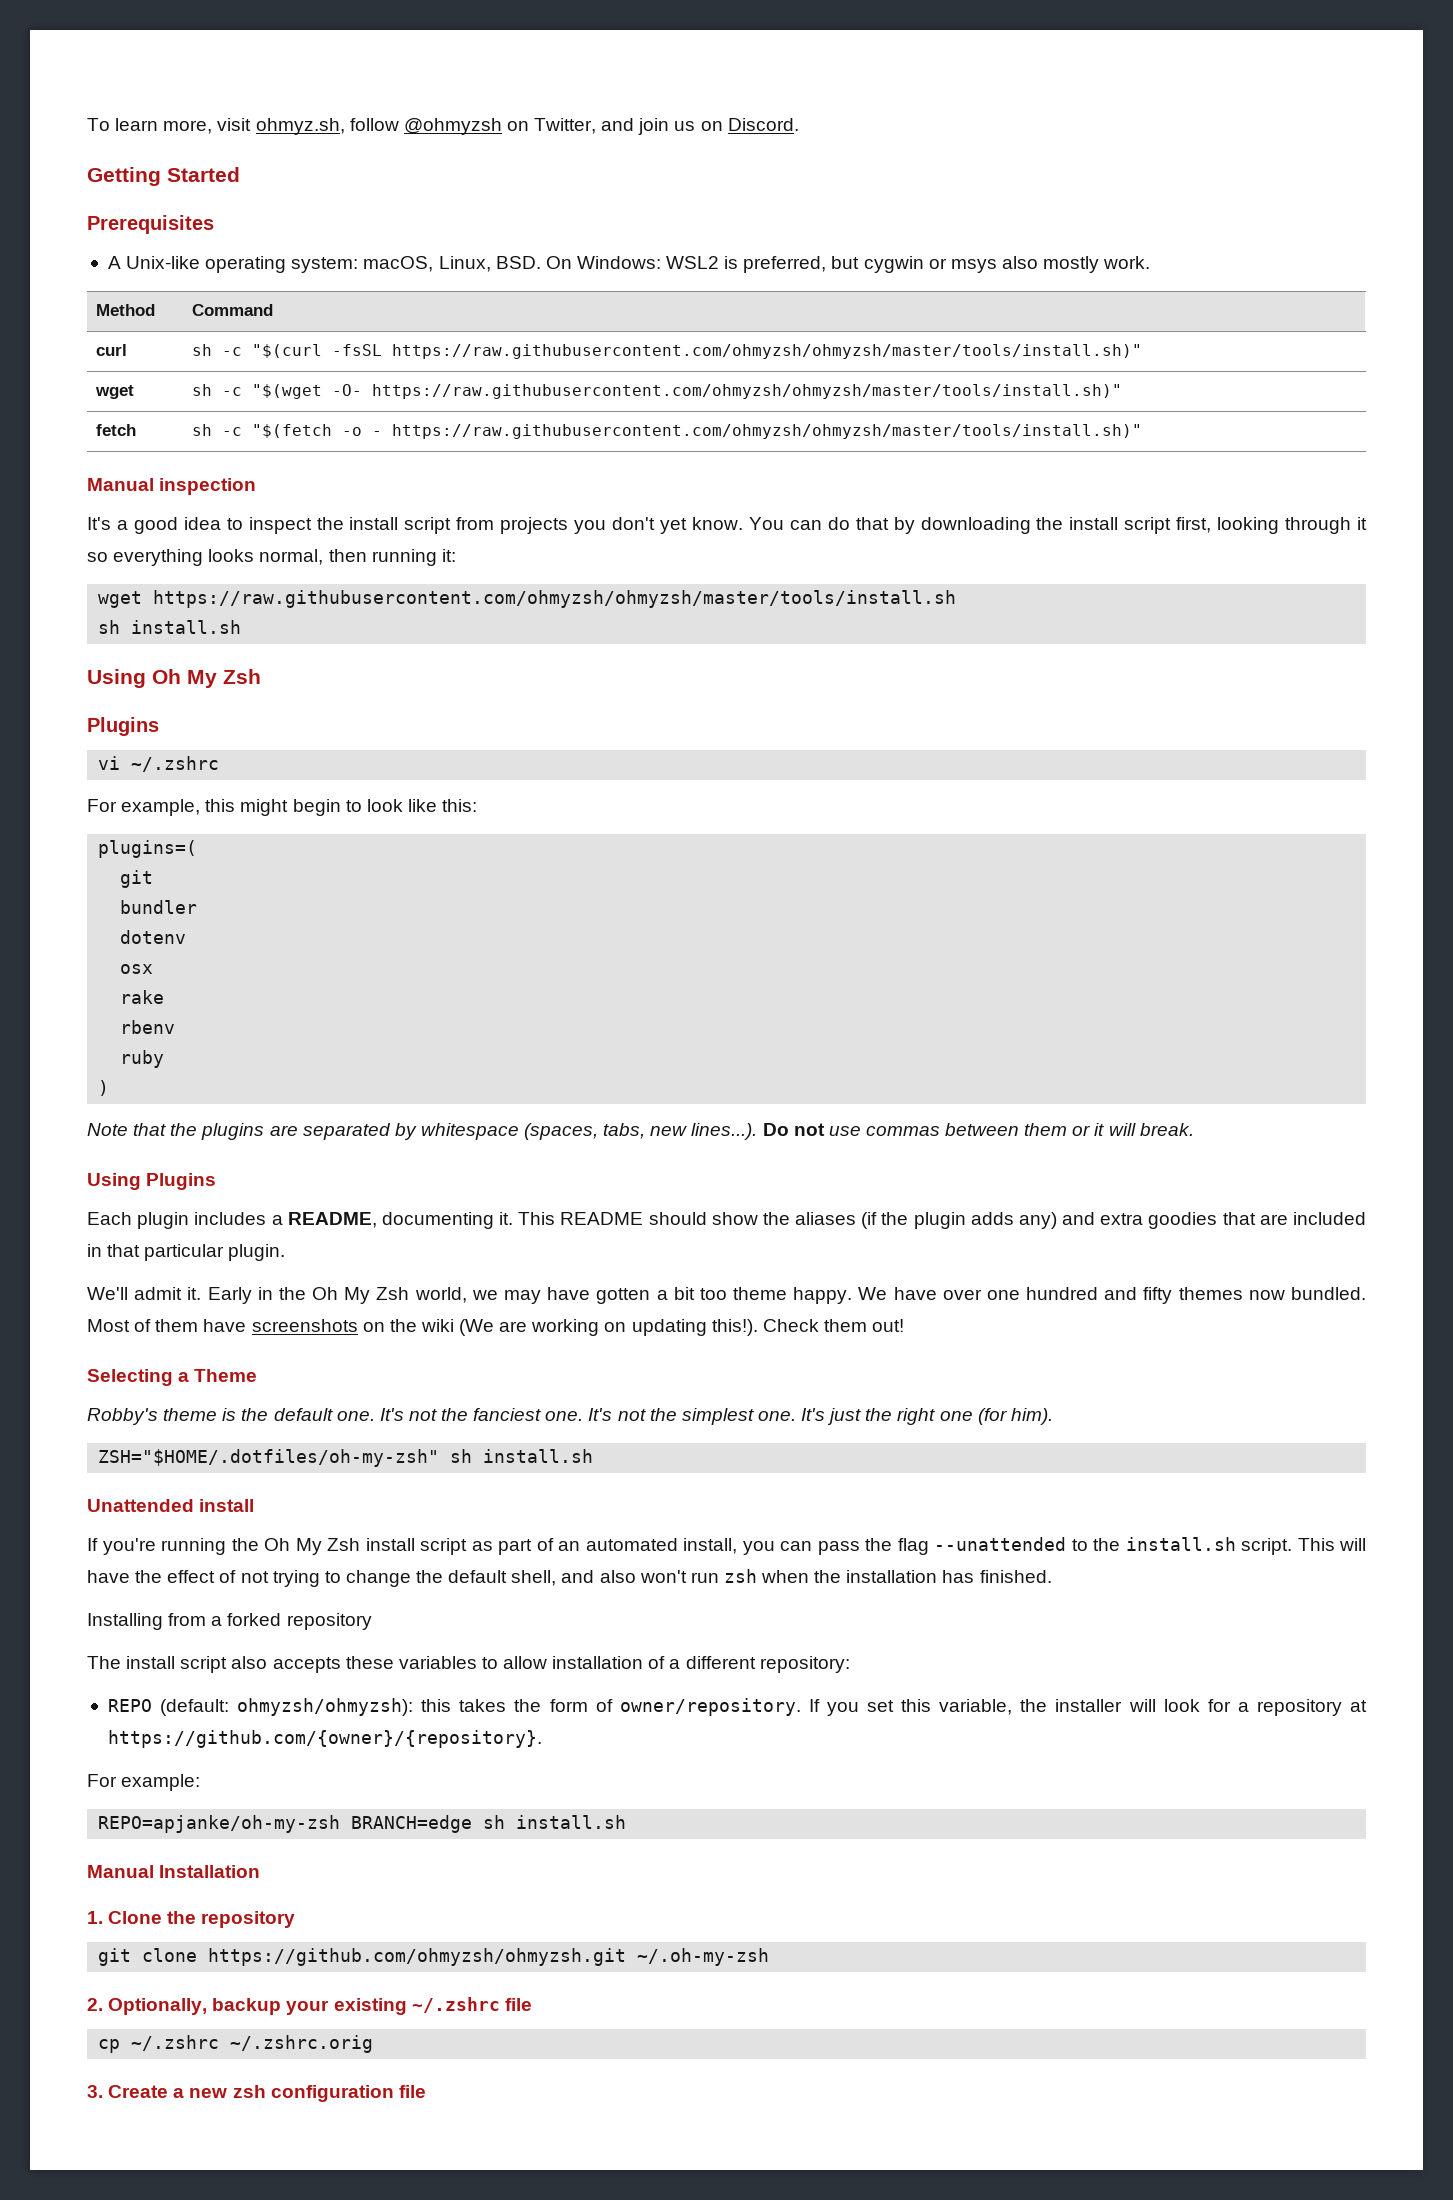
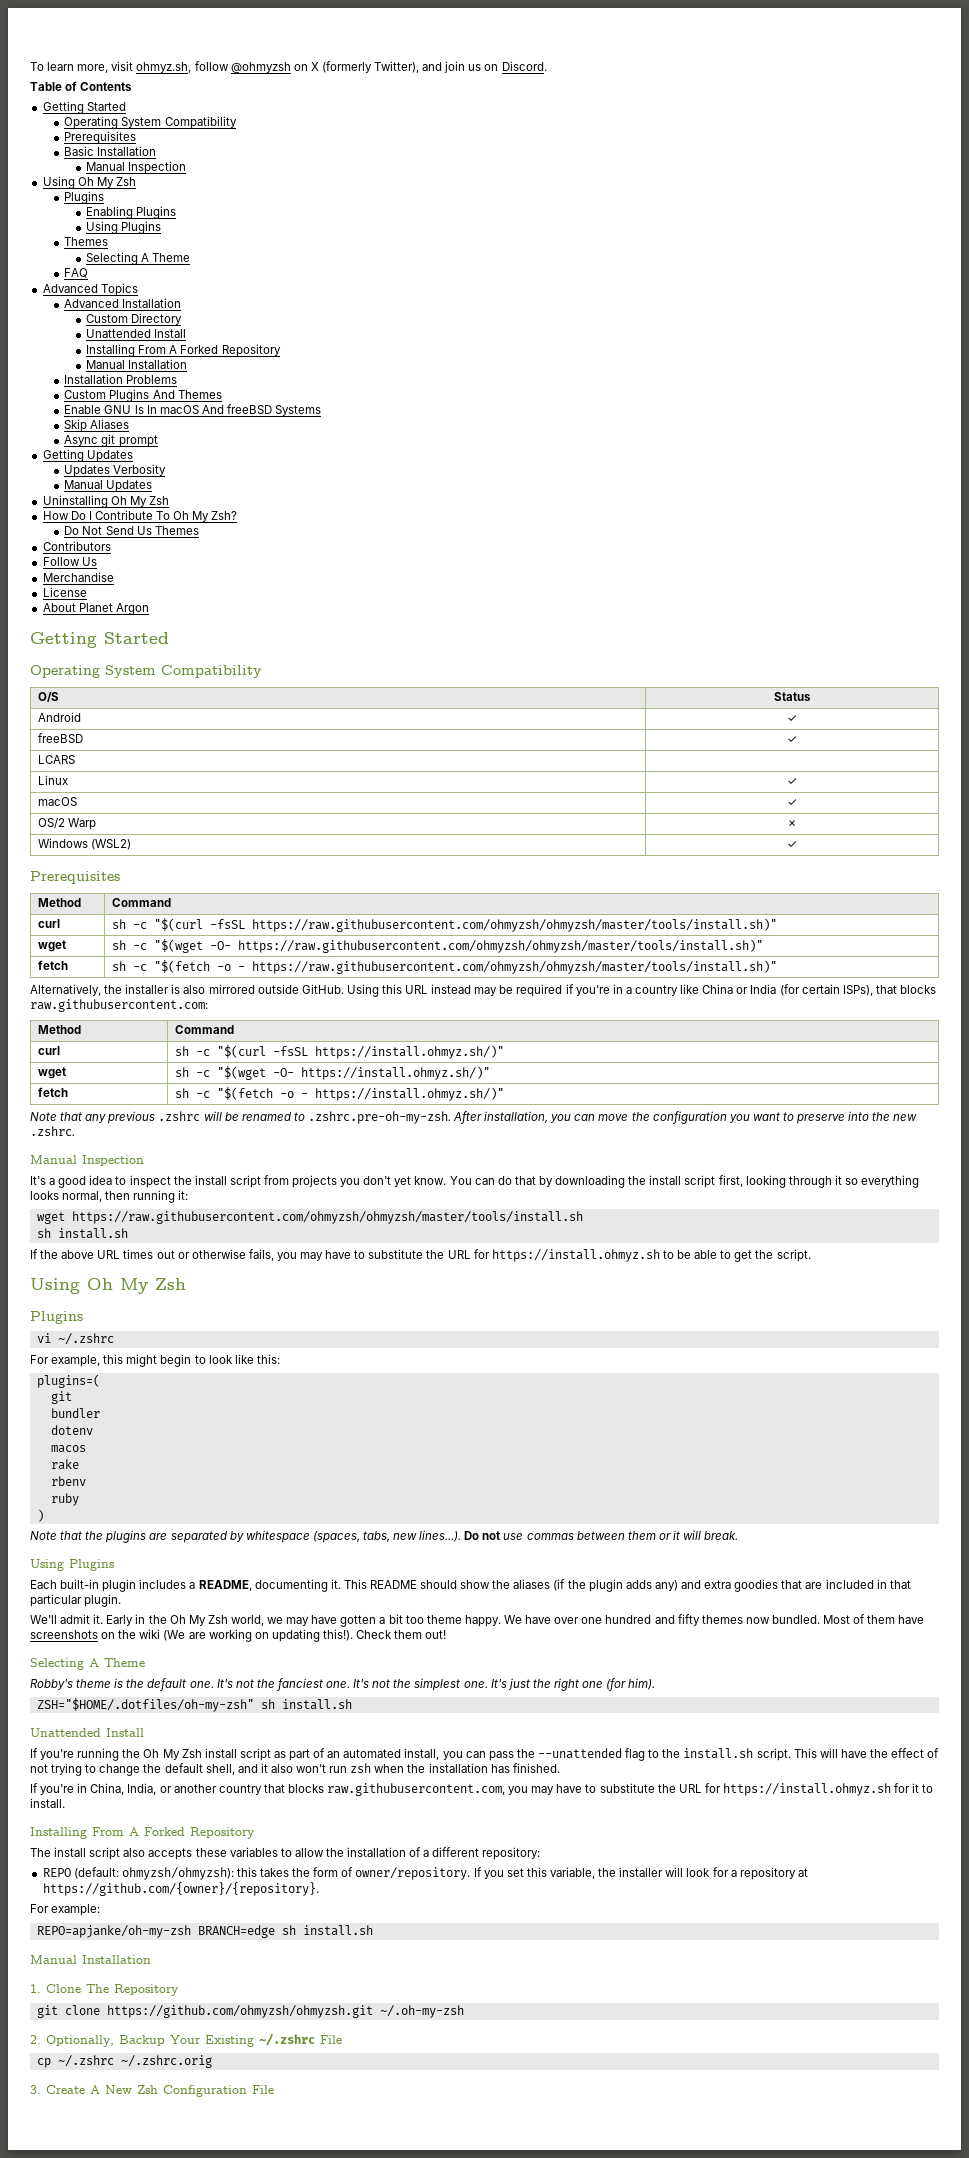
- To learn more, visit ohmyz.sh, follow @ohmyzsh on Twitter, and join us on Discord.
+ To learn more, visit ohmyz.sh, follow @ohmyzsh on X (formerly Twitter), and join us on Discord.
+ Table of Contents
  Getting Started
+ Operating System Compatibility
  Prerequisites
- A Unix-like operating system: macOS, Linux, BSD. On Windows: WSL2 is preferred, but cygwin or msys also mostly work.
+ Basic Installation
+ Manual Inspection
+ Using Oh My Zsh
+ Plugins
+ Enabling Plugins
+ Using Plugins
+ Themes
+ Selecting A Theme
+ FAQ
+ Advanced Topics
+ Advanced Installation
+ Custom Directory
+ Unattended Install
+ Installing From A Forked Repository
+ Manual Installation
+ Installation Problems
+ Custom Plugins And Themes
+ Enable GNU ls In macOS And freeBSD Systems
+ Skip Aliases
+ Async git prompt
+ Getting Updates
+ Updates Verbosity
+ Manual Updates
+ Uninstalling Oh My Zsh
+ How Do I Contribute To Oh My Zsh?
+ Do Not Send Us Themes
+ Contributors
+ Follow Us
+ Merchandise
+ License
+ About Planet Argon
+ Getting Started
+ Operating System Compatibility
+ O/S | Status
+ Android | ✓
+ freeBSD | ✓
+ LCARS |
+ Linux | ✓
+ macOS | ✓
+ OS/2 Warp | ✗
+ Windows (WSL2) | ✓
+ Prerequisites
- Manual inspection
+ Alternatively, the installer is also mirrored outside GitHub. Using this URL instead may be required if you're in a country like China or India (for certain ISPs), that blocks raw.githubusercontent.com:
+ Method | Command
+ curl | sh -c "$(curl -fsSL https://install.ohmyz.sh/)"
+ wget | sh -c "$(wget -O- https://install.ohmyz.sh/)"
+ fetch | sh -c "$(fetch -o - https://install.ohmyz.sh/)"
+ Note that any previous .zshrc will be renamed to .zshrc.pre-oh-my-zsh. After installation, you can move the configuration you want to preserve into the new .zshrc.
+ Manual Inspection
+ If the above URL times out or otherwise fails, you may have to substitute the URL for https://install.ohmyz.sh to be able to get the script.
- osx
+ macos
- Each plugin includes a README, documenting it.
+ Each built-in plugin includes a README, documenting it.
  Check them out!
- Selecting a Theme
+ Selecting A Theme
  ZSH="$HOME/.dotfiles/oh-my-zsh" sh install.sh
- Unattended install
+ Unattended Install
- If you're running the Oh My Zsh install script as part of an automated install, you can pass the flag --unattended to the install.sh script.
+ If you're running the Oh My Zsh install script as part of an automated install, you can pass the --unattended flag to the install.sh script.
- This will have the effect of not trying to change the default shell, and also won't run zsh when the installation has finished.
+ This will have the effect of not trying to change the default shell, and it also won't run zsh when the installation has finished.
- Installing from a forked repository
+ If you're in China, India, or another country that blocks raw.githubusercontent.com, you may have to substitute the URL for https://install.ohmyz.sh for it to install.
+ Installing From A Forked Repository
- The install script also accepts these variables to allow installation of a different repository:
+ The install script also accepts these variables to allow the installation of a different repository:
- 1. Clone the repository
+ 1. Clone The Repository
- 2. Optionally, backup your existing ~/.zshrc file
+ 2. Optionally, Backup Your Existing ~/.zshrc File
- 3. Create a new zsh configuration file
+ 3. Create A New Zsh Configuration File

